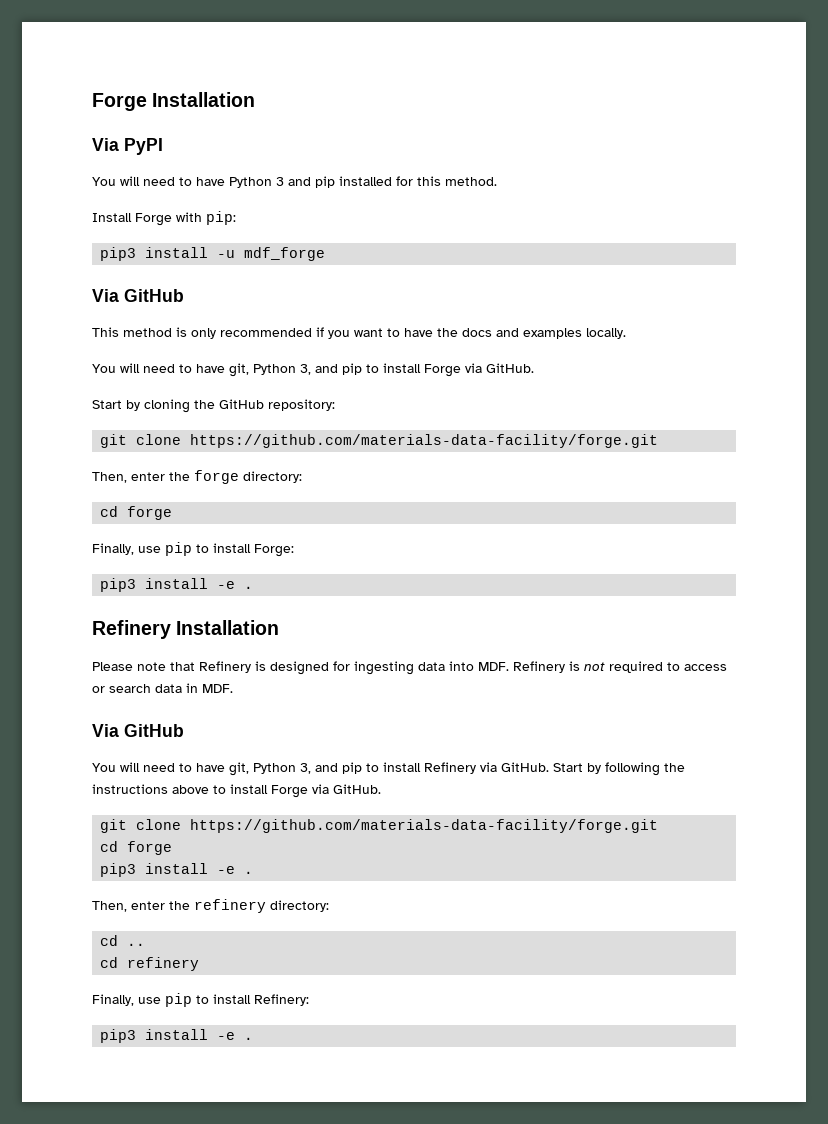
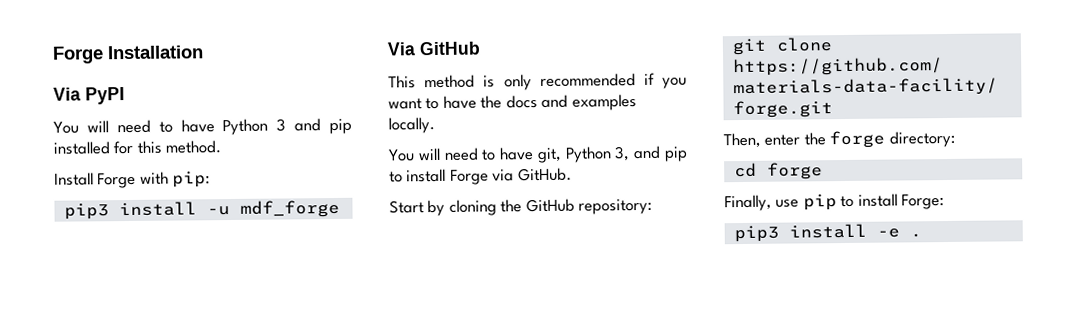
- Refinery Installation
- Please note that Refinery is designed for ingesting data into MDF. Refinery is not required to access or search data in MDF.
- Via GitHub
- You will need to have git, Python 3, and pip to install Refinery via GitHub. Start by following the instructions above to install Forge via GitHub.
- git clone https://github.com/materials-data-facility/forge.git
- cd forge
- pip3 install -e .
- Then, enter the refinery directory:
- cd ..
- cd refinery
- Finally, use pip to install Refinery:
- pip3 install -e .

